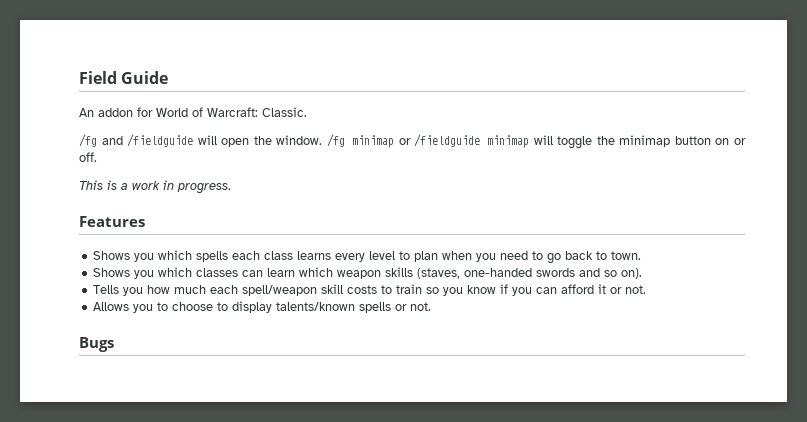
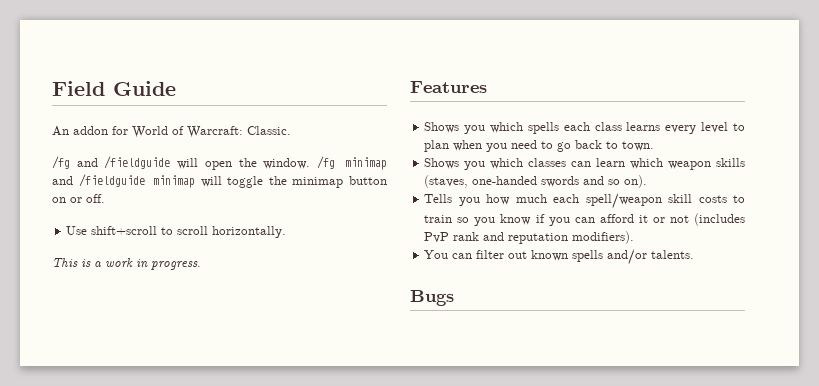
- /fg minimap or /fieldguide minimap will toggle the minimap button on or off.
+ /fg minimap and /fieldguide minimap will toggle the minimap button on or off.
+ Use shift+scroll to scroll horizontally.
- Tells you how much each spell/weapon skill costs to train so you know if you can afford it or not.
- Allows you to choose to display talents/known spells or not.
+ Tells you how much each spell/weapon skill costs to train so you know if you can afford it or not (includes PvP rank and reputation modifiers).
+ You can filter out known spells and/or talents.

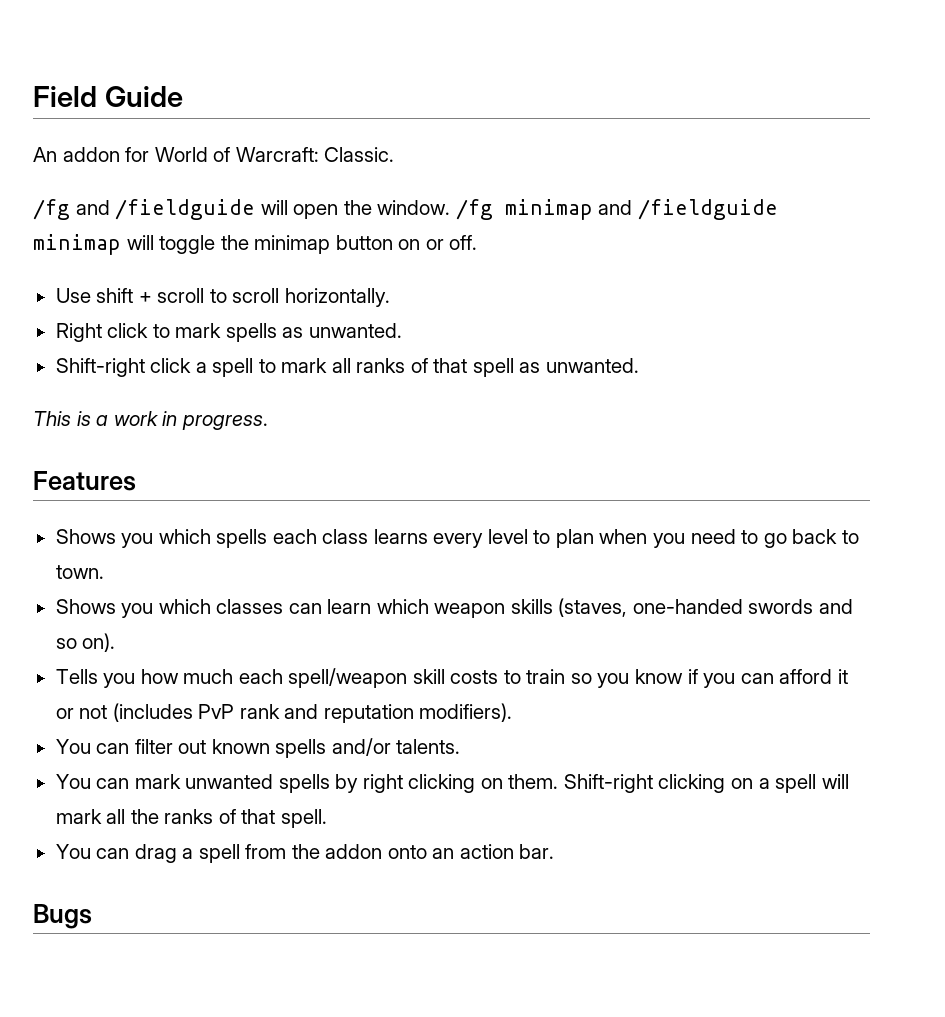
- Use shift+scroll to scroll horizontally.
+ Use shift + scroll to scroll horizontally.
+ Right click to mark spells as unwanted.
+ Shift-right click a spell to mark all ranks of that spell as unwanted.
+ You can mark unwanted spells by right clicking on them. Shift-right clicking on a spell will mark all the ranks of that spell.
+ You can drag a spell from the addon onto an action bar.

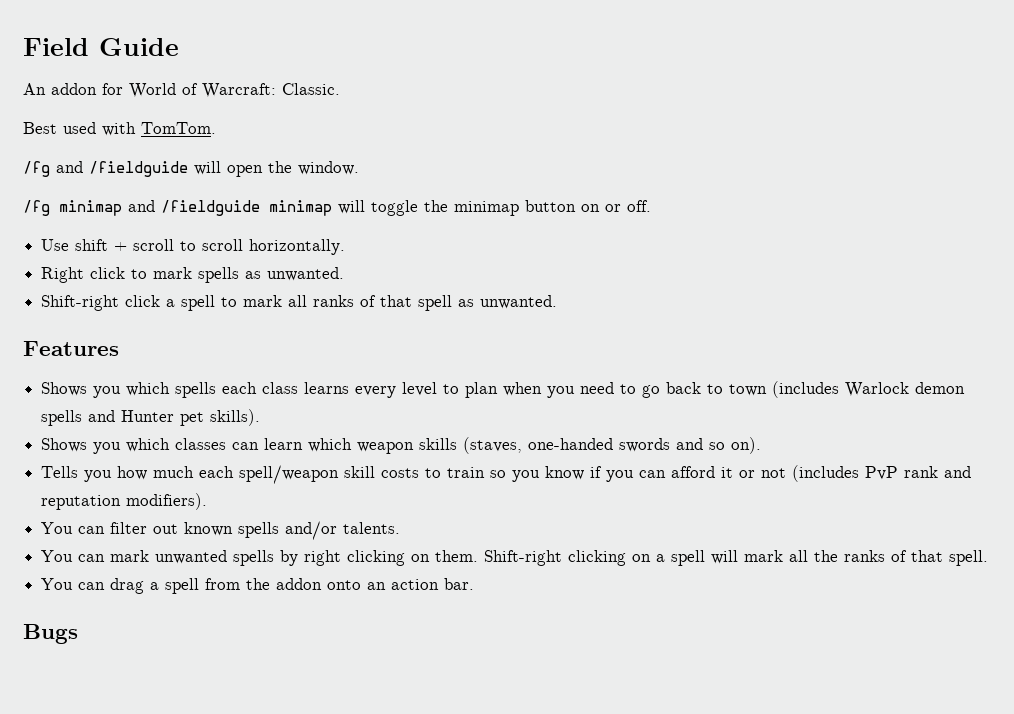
+ Best used with TomTom.
- /fg and /fieldguide will open the window. /fg minimap and /fieldguide minimap will toggle the minimap button on or off.
+ /fg and /fieldguide will open the window.
+ /fg minimap and /fieldguide minimap will toggle the minimap button on or off.
- This is a work in progress.
- Shows you which spells each class learns every level to plan when you need to go back to town.
+ Shows you which spells each class learns every level to plan when you need to go back to town (includes Warlock demon spells and Hunter pet skills).

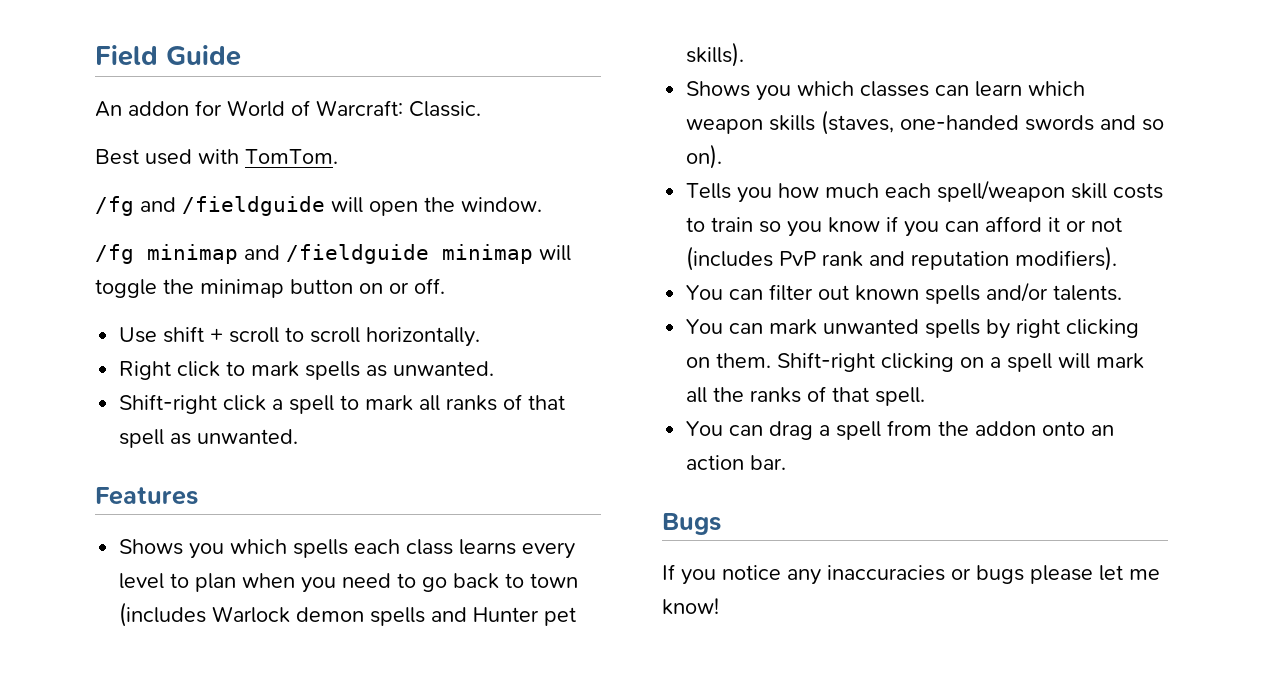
+ If you notice any inaccuracies or bugs please let me know!

